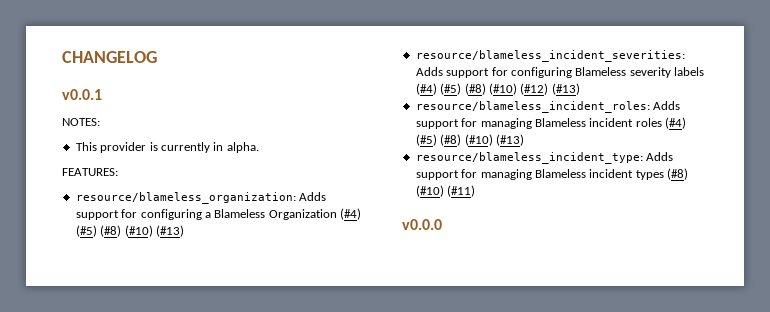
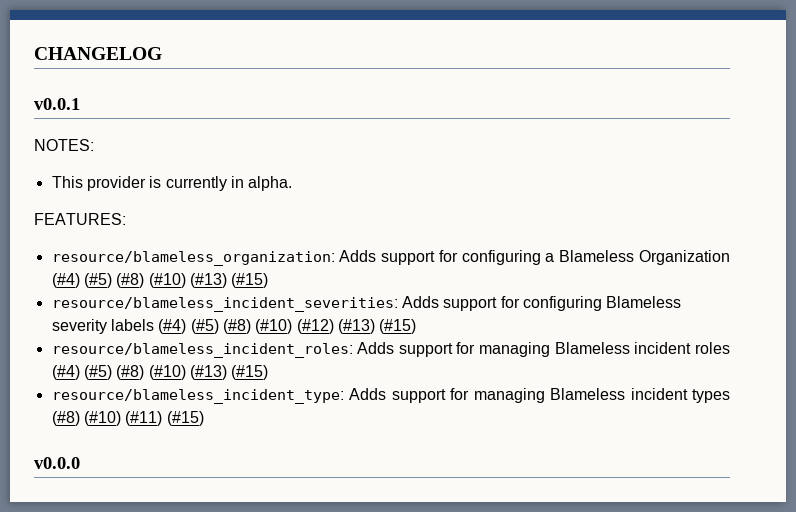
- resource/blameless_organization: Adds support for configuring a Blameless Organization (#4) (#5) (#8) (#10) (#13)
+ resource/blameless_organization: Adds support for configuring a Blameless Organization (#4) (#5) (#8) (#10) (#13) (#15)
- resource/blameless_incident_severities: Adds support for configuring Blameless severity labels (#4) (#5) (#8) (#10) (#12) (#13)
+ resource/blameless_incident_severities: Adds support for configuring Blameless severity labels (#4) (#5) (#8) (#10) (#12) (#13) (#15)
- resource/blameless_incident_roles: Adds support for managing Blameless incident roles (#4) (#5) (#8) (#10) (#13)
+ resource/blameless_incident_roles: Adds support for managing Blameless incident roles (#4) (#5) (#8) (#10) (#13) (#15)
- resource/blameless_incident_type: Adds support for managing Blameless incident types (#8) (#10) (#11)
+ resource/blameless_incident_type: Adds support for managing Blameless incident types (#8) (#10) (#11) (#15)

